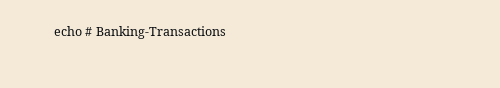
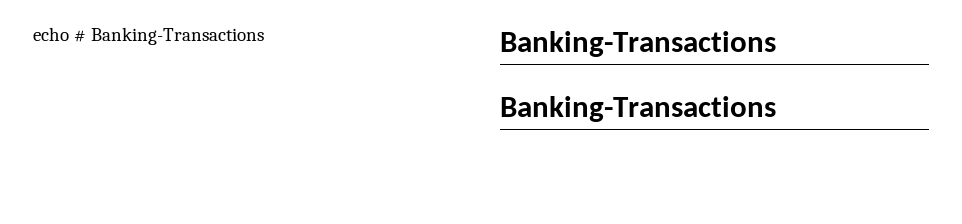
  echo # Banking-Transactions
+ Banking-Transactions
+ Banking-Transactions

